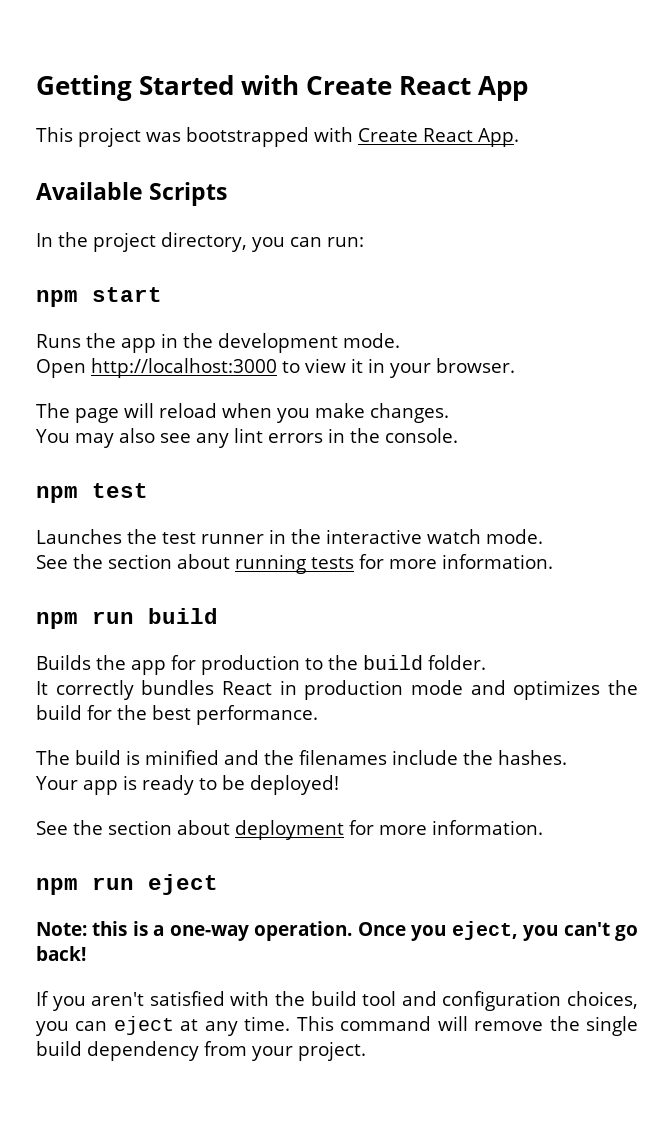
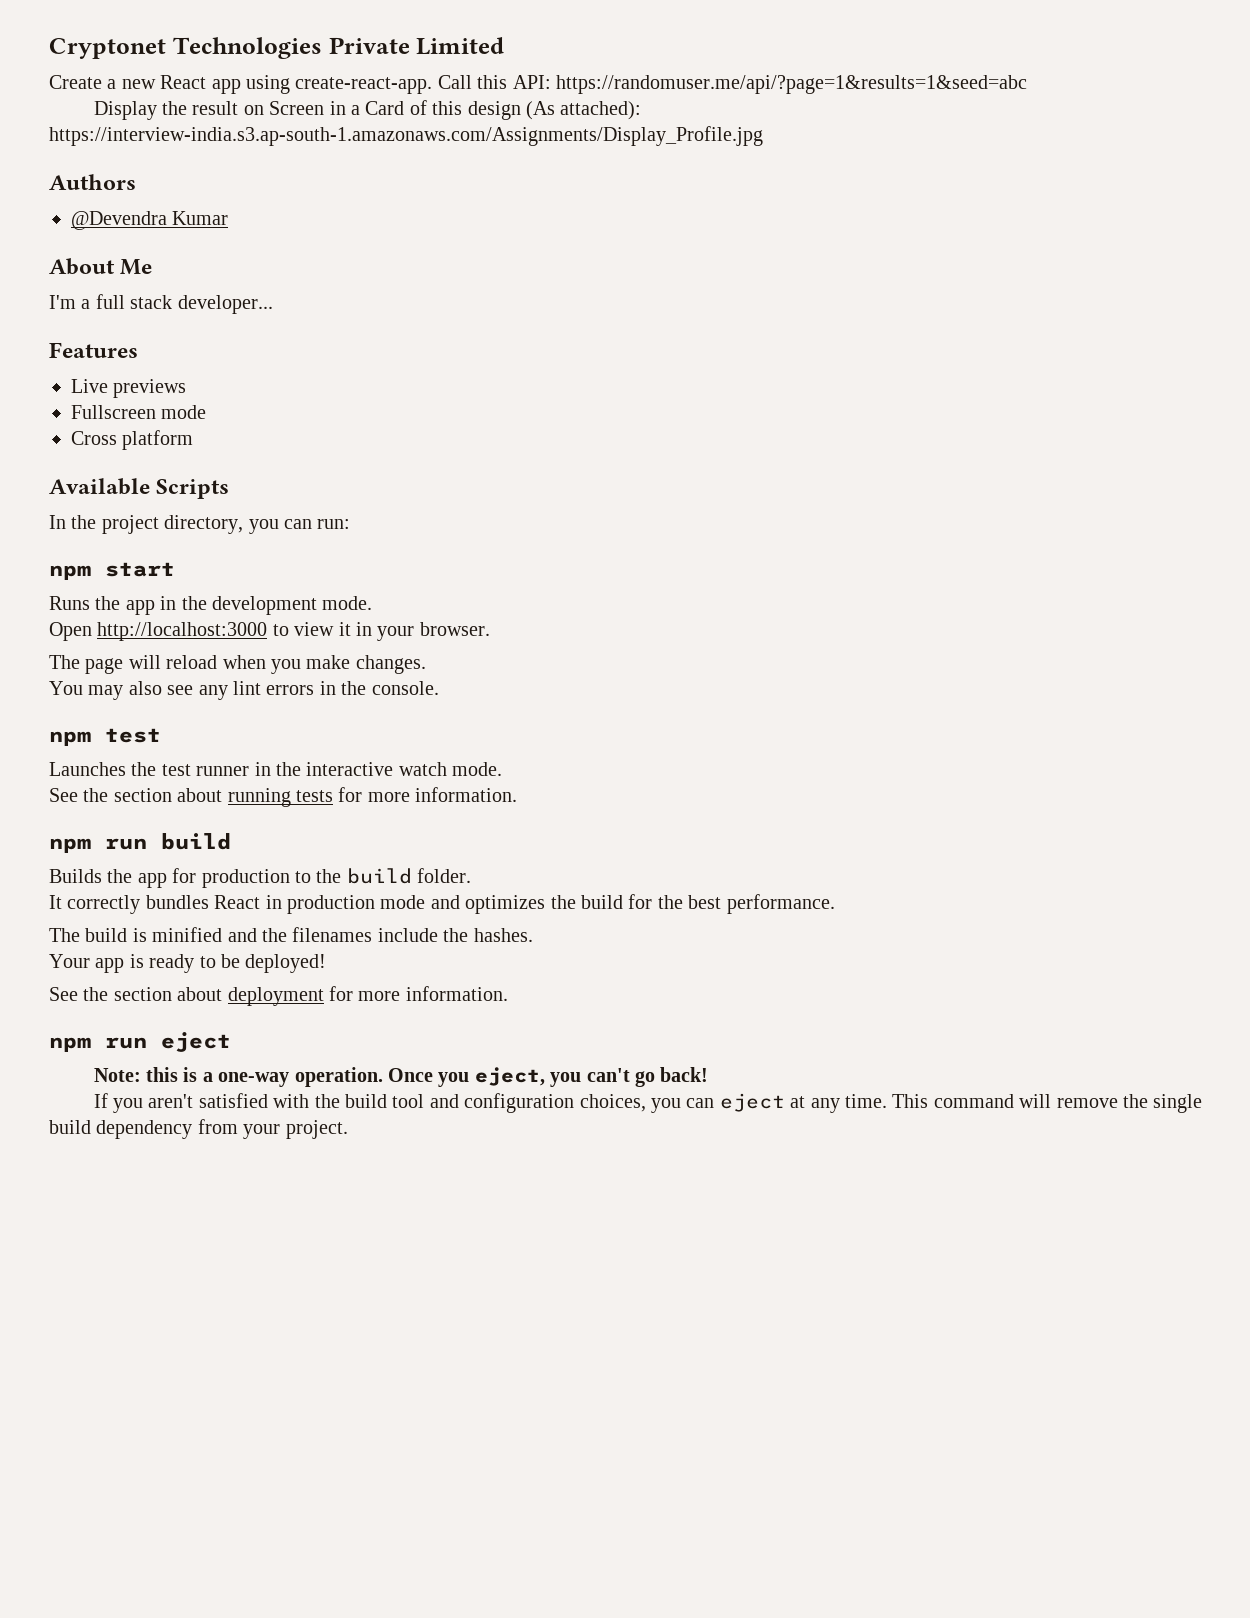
- Getting Started with Create React App
- This project was bootstrapped with Create React App.
+ Cryptonet Technologies Private Limited
+ Create a new React app using create-react-app. Call this API: https://randomuser.me/api/?page=1&results=1&seed=abc
+ Display the result on Screen in a Card of this design (As attached): https://interview-india.s3.ap-south-1.amazonaws.com/Assignments/Display_Profile.jpg
+ Authors
+ @Devendra Kumar
+ About Me
+ I'm a full stack developer...
+ Features
+ Live previews
+ Fullscreen mode
+ Cross platform

